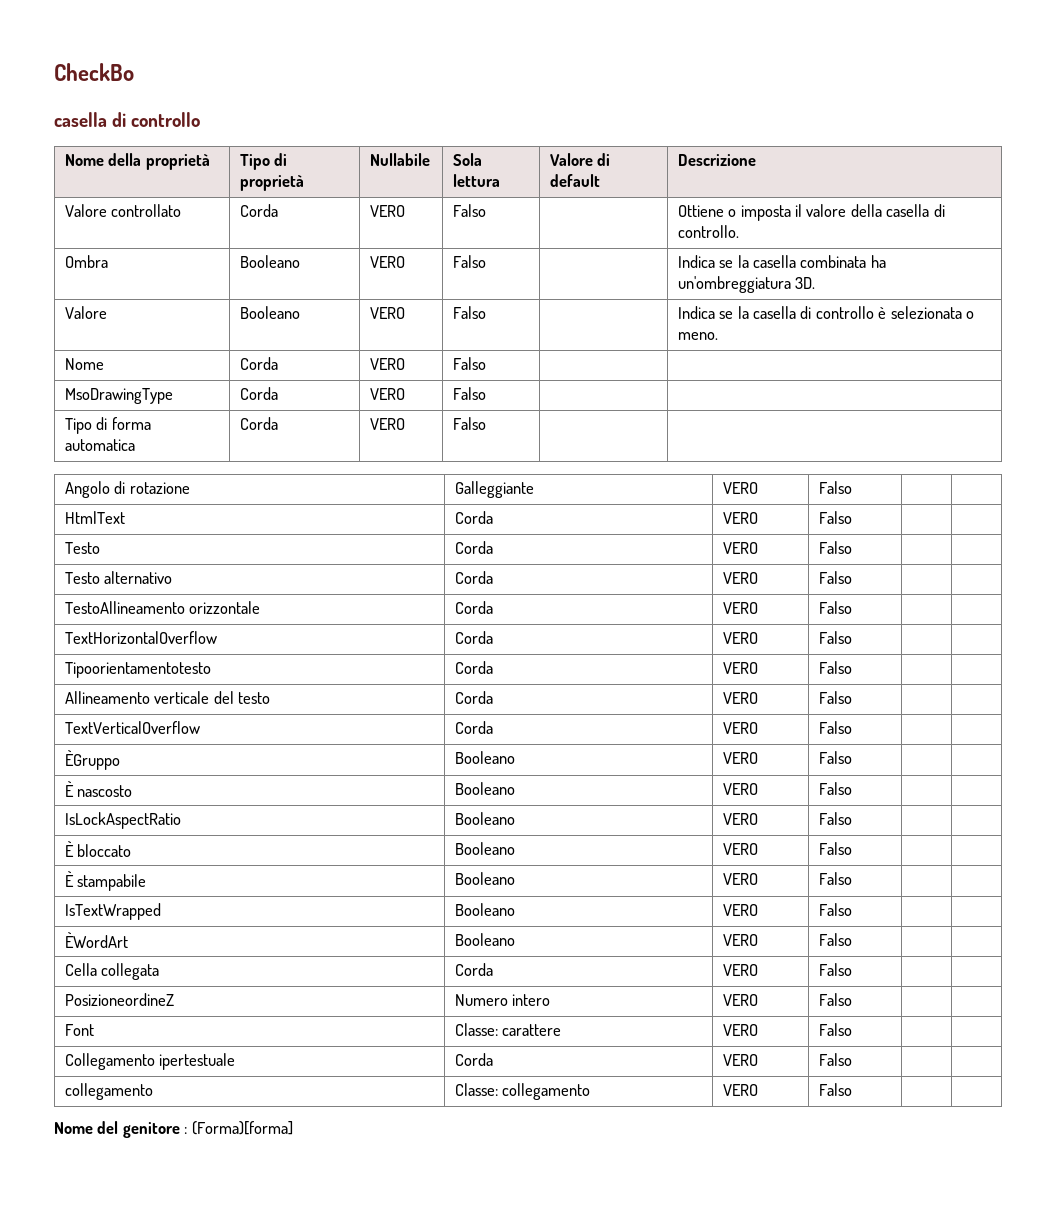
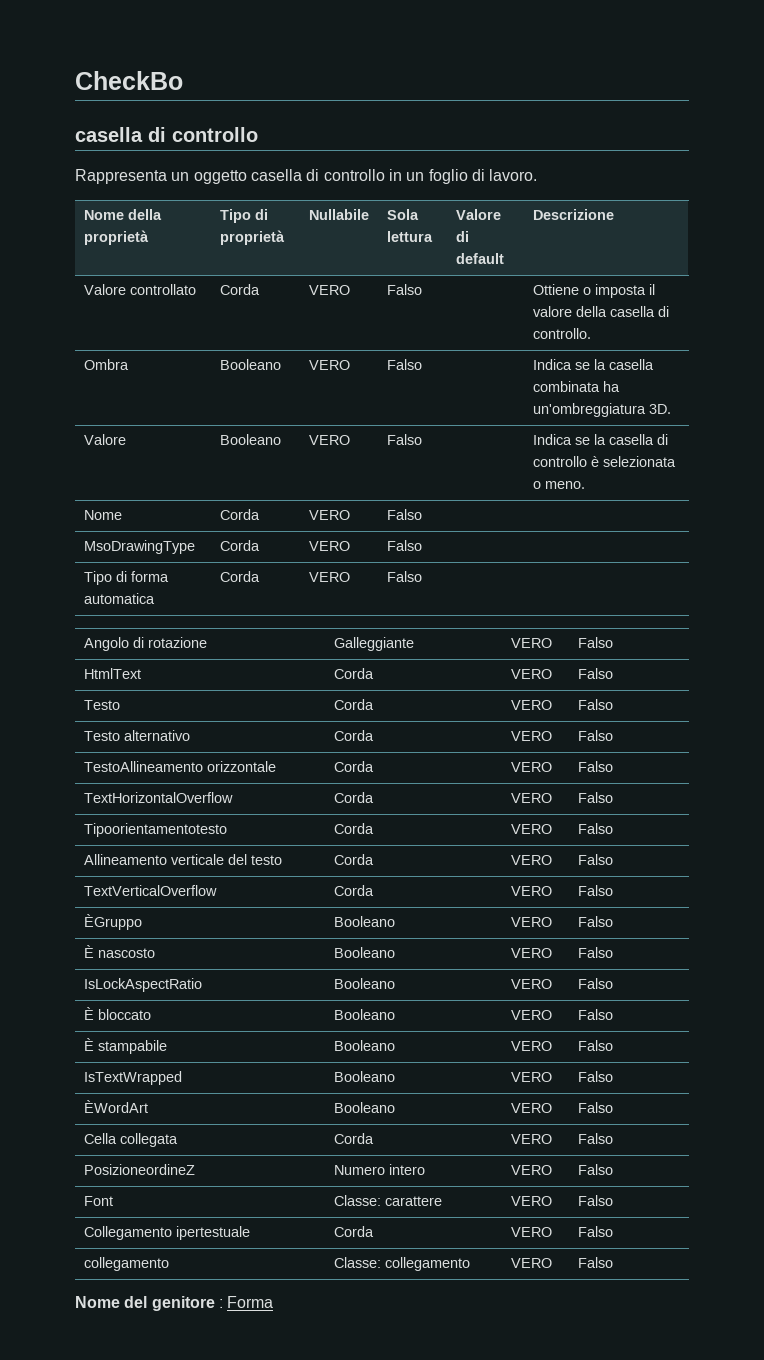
+ Rappresenta un oggetto casella di controllo in un foglio di lavoro.
- Nome del genitore : (Forma)[forma]
+ Nome del genitore : Forma

